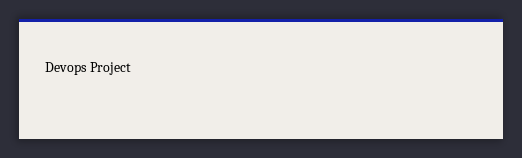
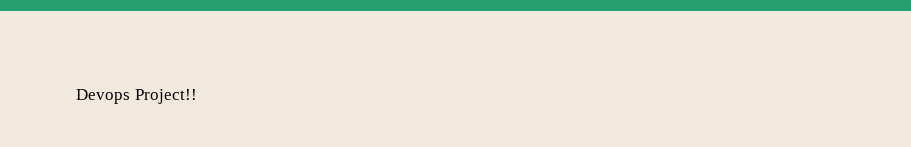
- Devops Project
+ Devops Project!!

